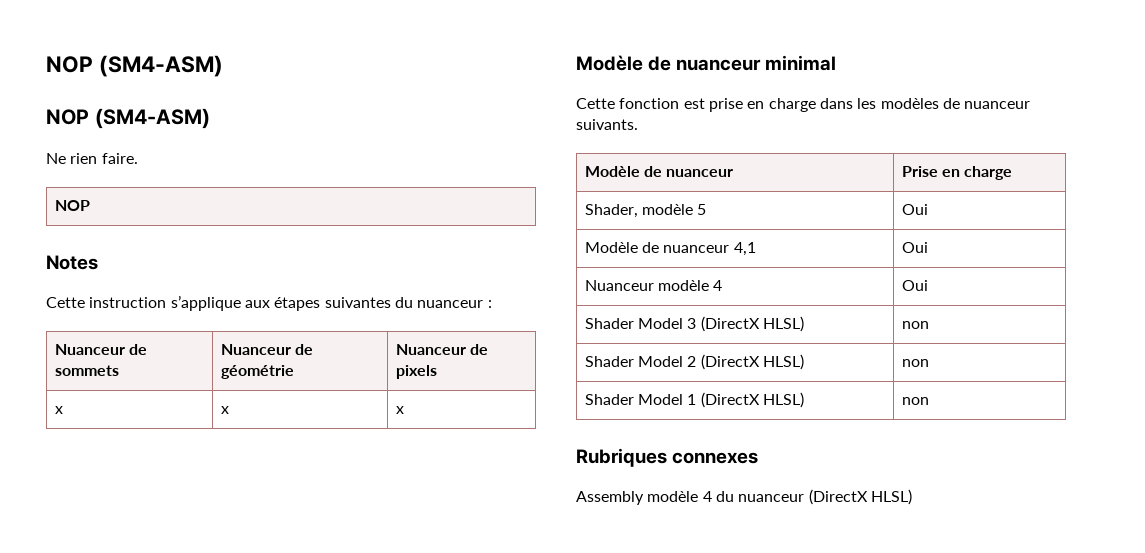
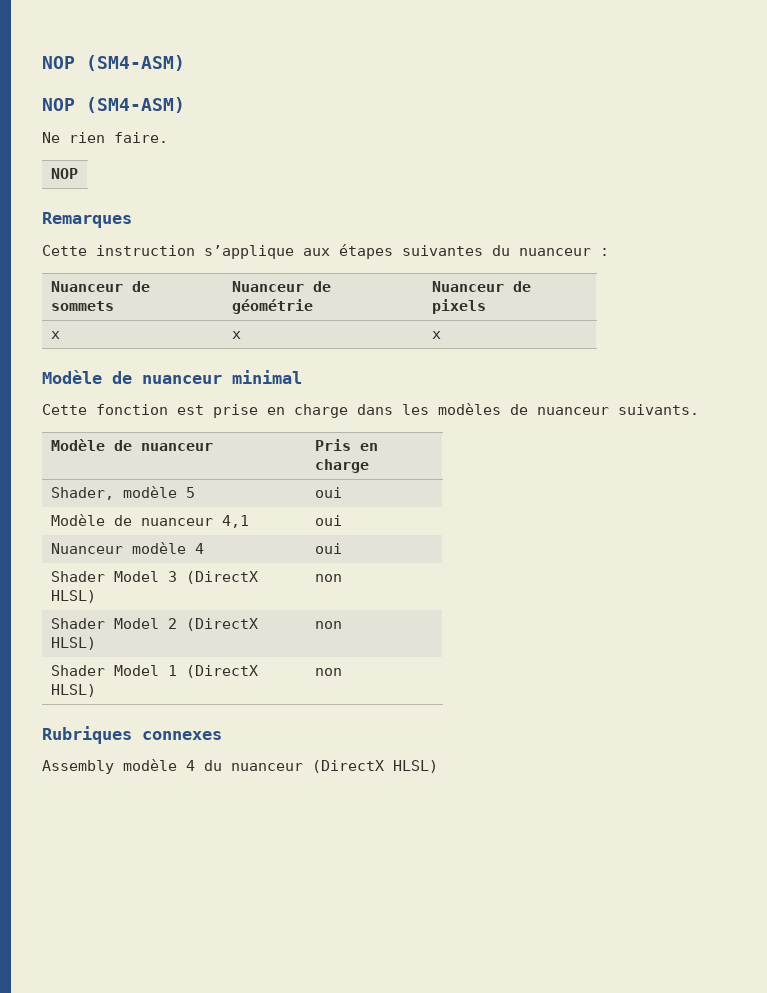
- Notes
+ Remarques
- Modèle de nuanceur | Prise en charge
+ Modèle de nuanceur | Pris en charge
- Shader, modèle 5 | Oui
+ Shader, modèle 5 | oui
- Modèle de nuanceur 4,1 | Oui
+ Modèle de nuanceur 4,1 | oui
- Nuanceur modèle 4 | Oui
+ Nuanceur modèle 4 | oui

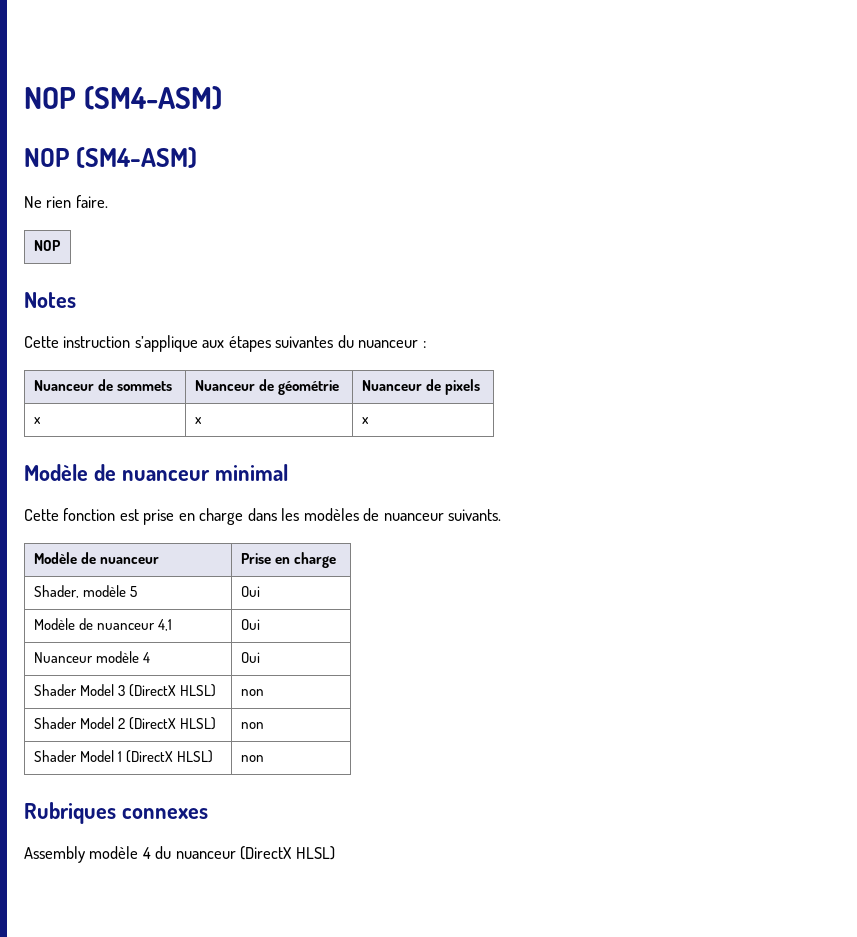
- Remarques
+ Notes
- Modèle de nuanceur | Pris en charge
+ Modèle de nuanceur | Prise en charge
- Shader, modèle 5 | oui
+ Shader, modèle 5 | Oui
- Modèle de nuanceur 4,1 | oui
+ Modèle de nuanceur 4,1 | Oui
- Nuanceur modèle 4 | oui
+ Nuanceur modèle 4 | Oui

